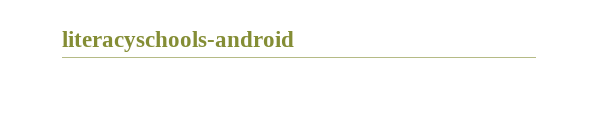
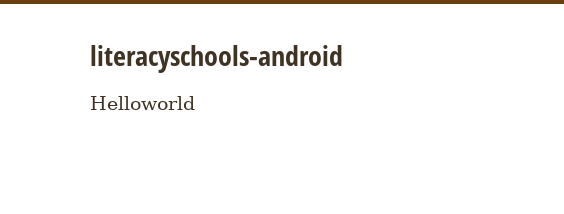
+ Helloworld

